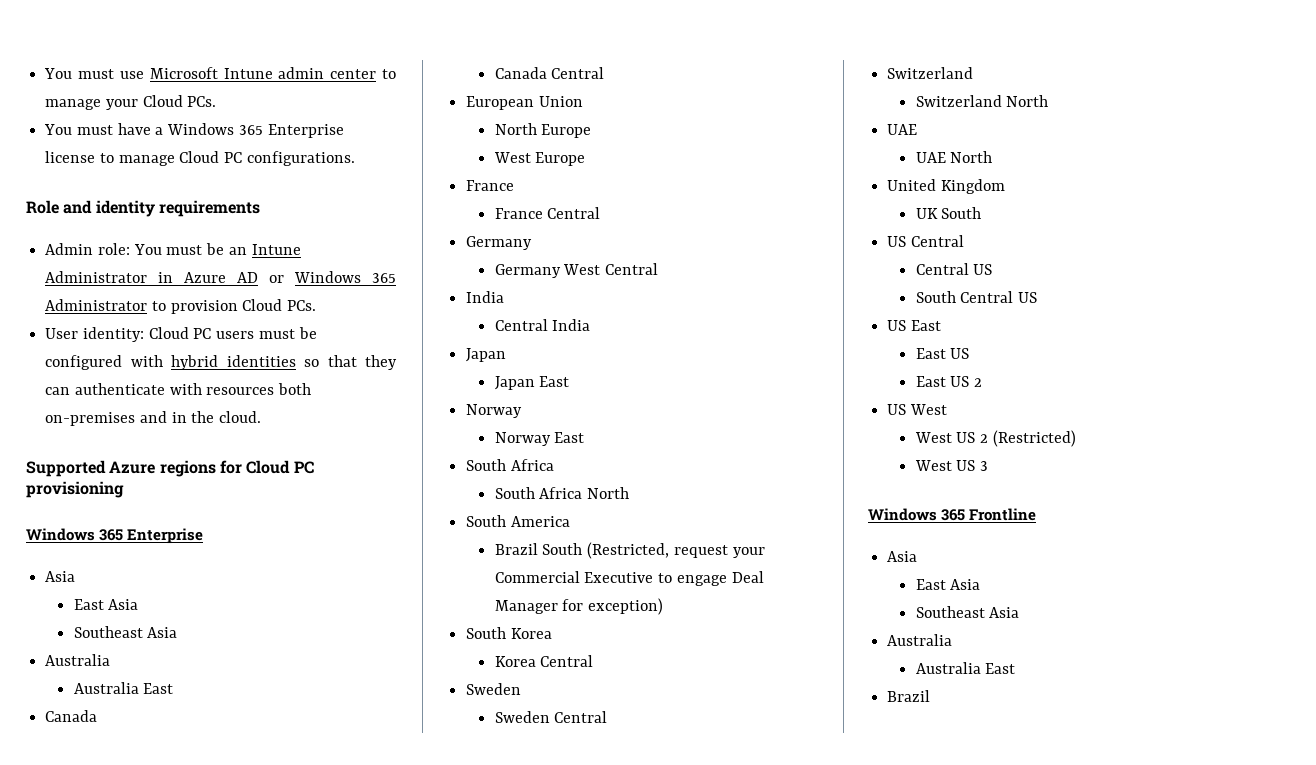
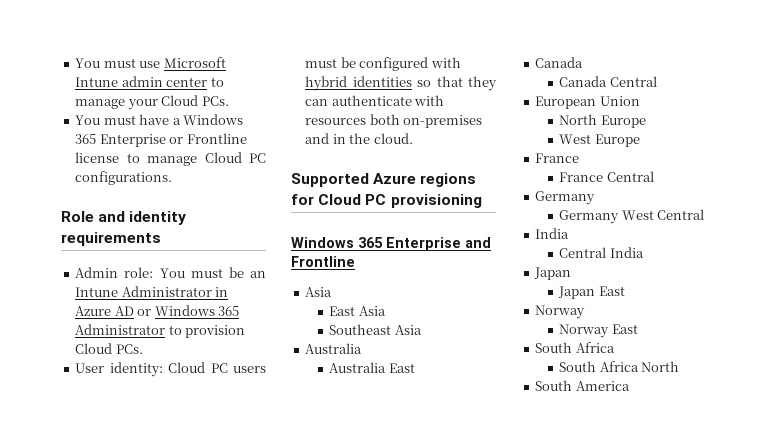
- You must have a Windows 365 Enterprise license to manage Cloud PC configurations.
+ You must have a Windows 365 Enterprise or Frontline license to manage Cloud PC configurations.
  Supported Azure regions for Cloud PC provisioning
- Windows 365 Enterprise
+ Windows 365 Enterprise and Frontline
- Brazil South (Restricted, request your Commercial Executive to engage Deal Manager for exception)
- South Korea
- Korea Central
- Sweden
- Sweden Central
- Switzerland
- Switzerland North
- UAE
- UAE North
- United Kingdom
- UK South
- US Central
- Central US
- South Central US
- US East
- East US
- East US 2
- US West
- West US 2 (Restricted)
- West US 3
- Windows 365 Frontline
- Asia
- East Asia
- Southeast Asia
- Australia
- Australia East
- Brazil

